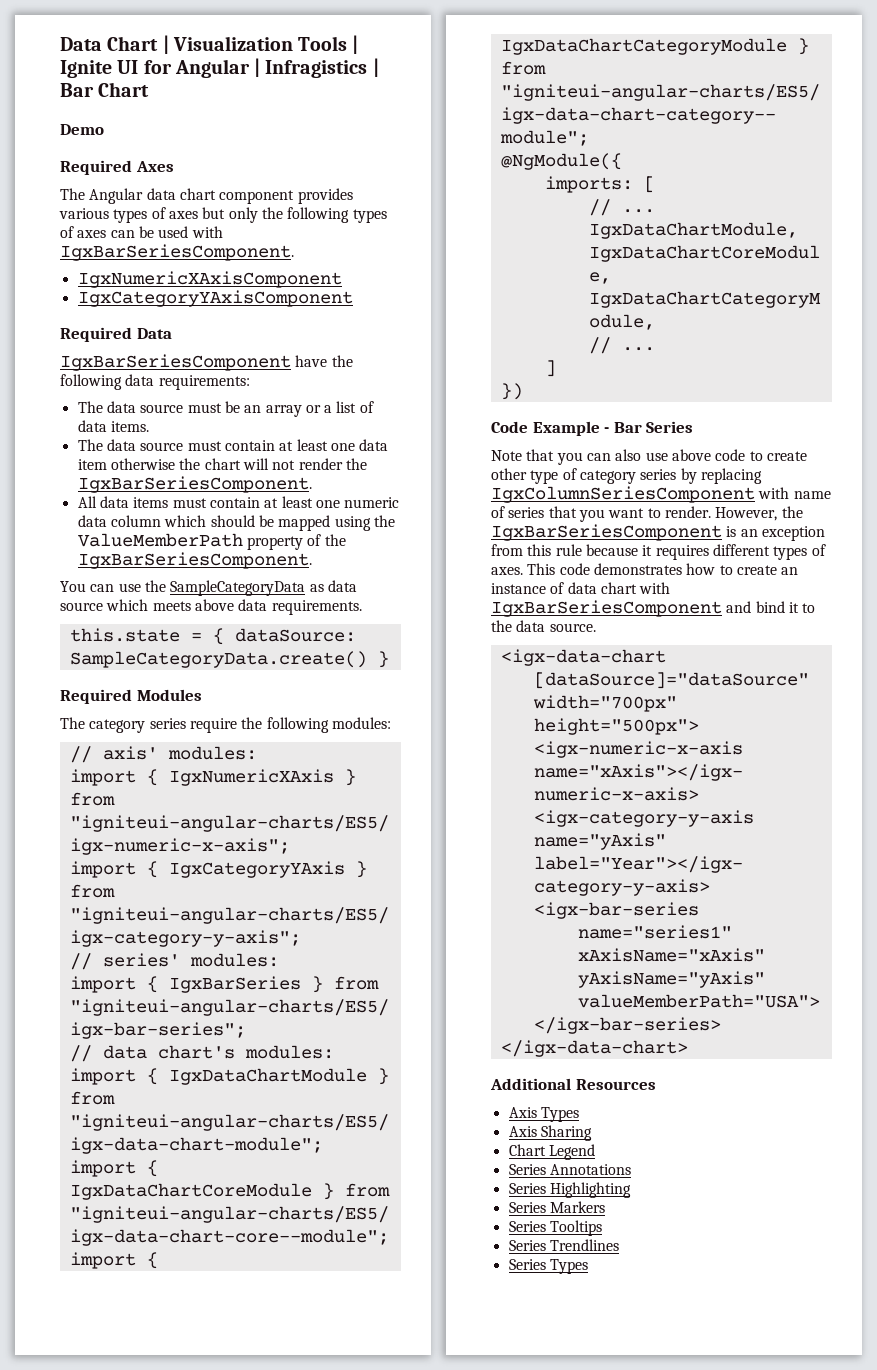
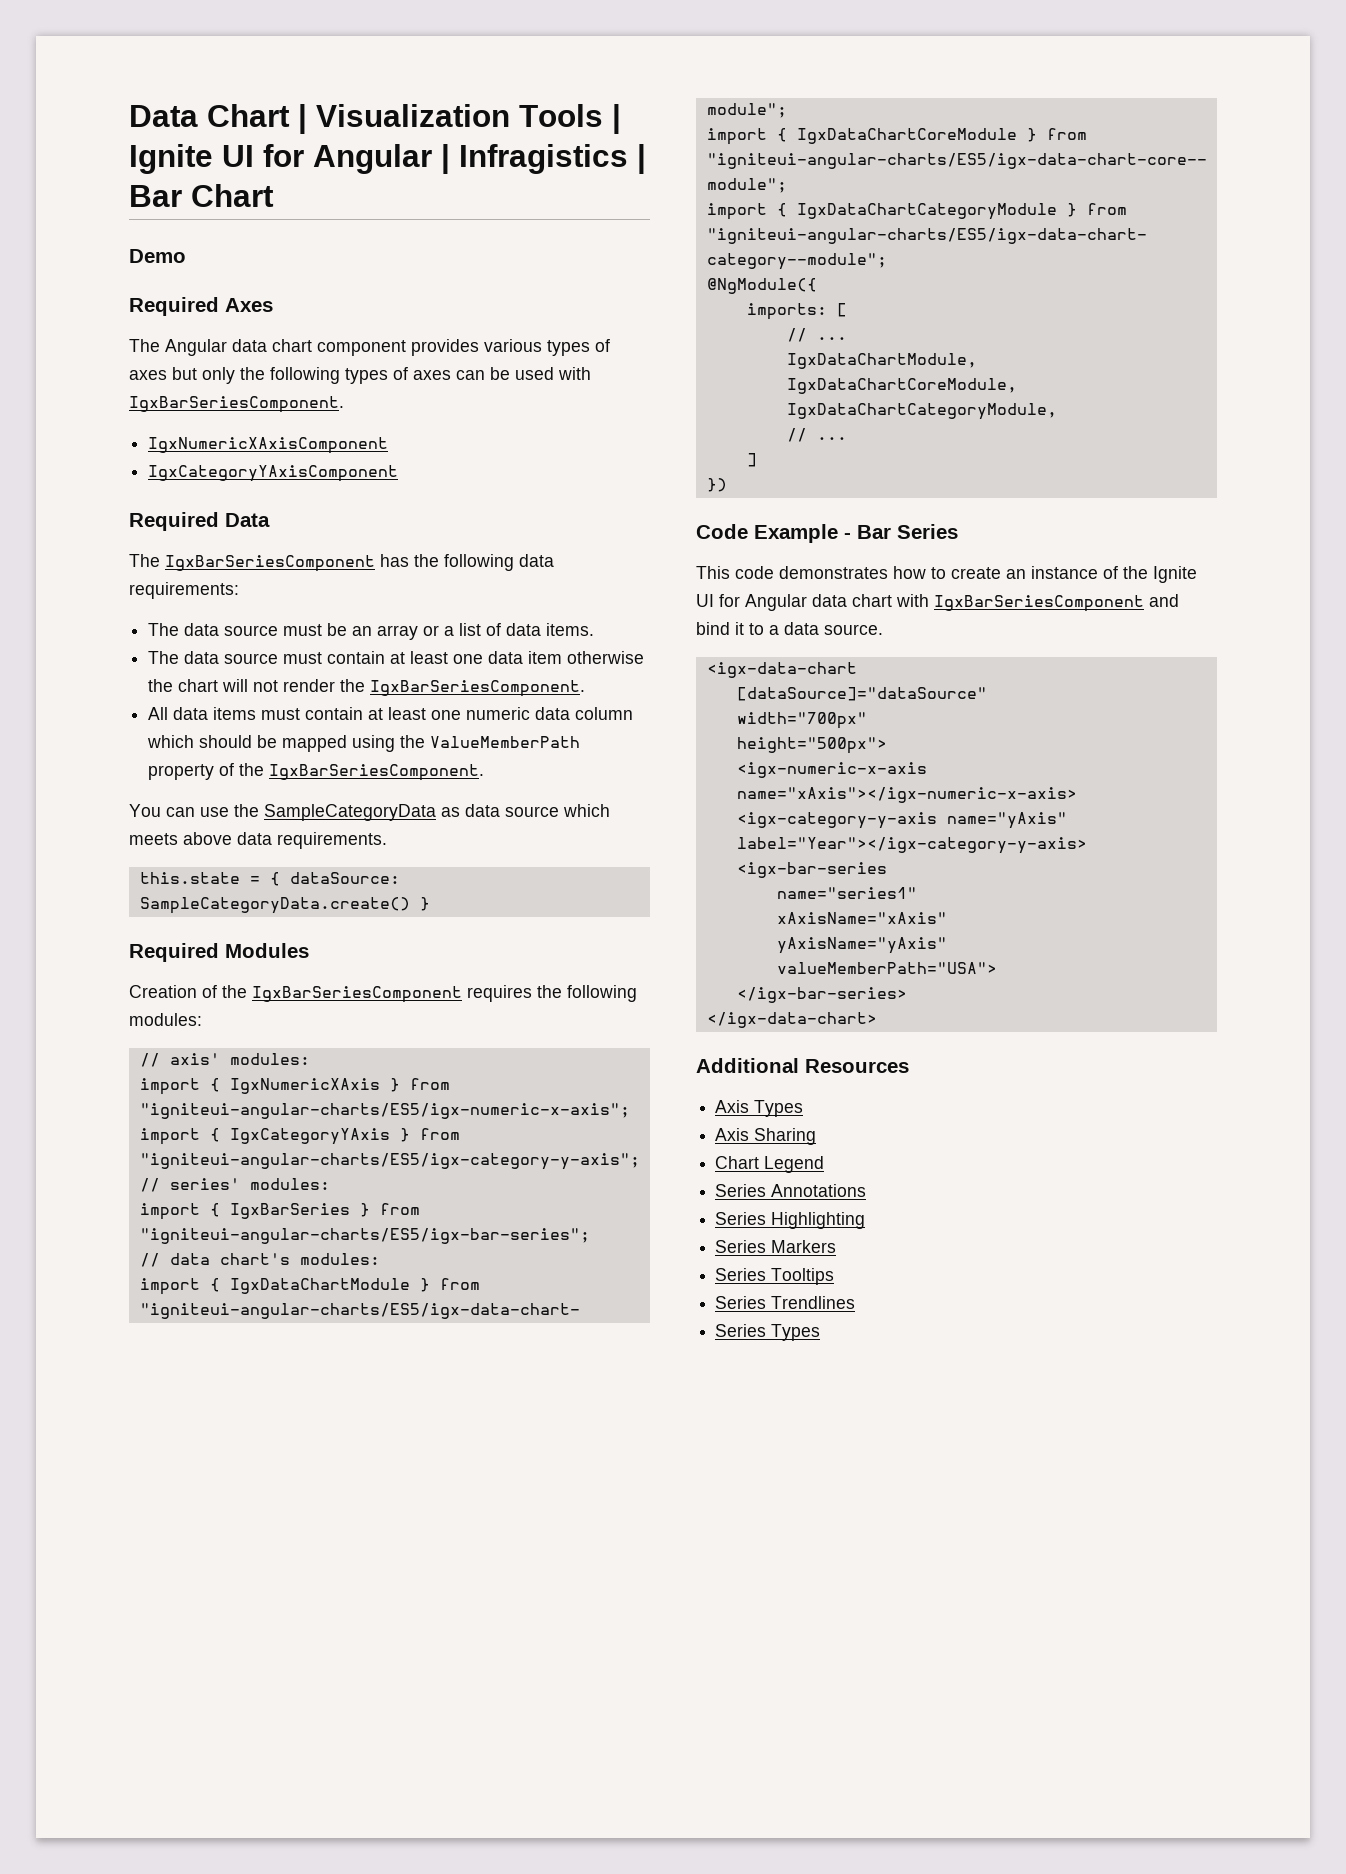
- IgxBarSeriesComponent have the following data requirements:
+ The IgxBarSeriesComponent has the following data requirements:
- The category series require the following modules:
+ Creation of the IgxBarSeriesComponent requires the following modules:
- Note that you can also use above code to create other type of category series by replacing IgxColumnSeriesComponent with name of series that you want to render. However, the IgxBarSeriesComponent is an exception from this rule because it requires different types of axes. This code demonstrates how to create an instance of data chart with IgxBarSeriesComponent and bind it to the data source.
+ This code demonstrates how to create an instance of the Ignite UI for Angular data chart with IgxBarSeriesComponent and bind it to a data source.

